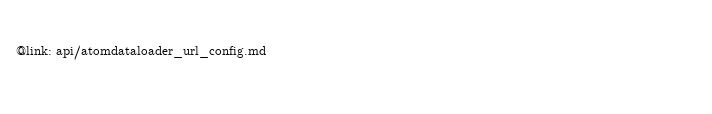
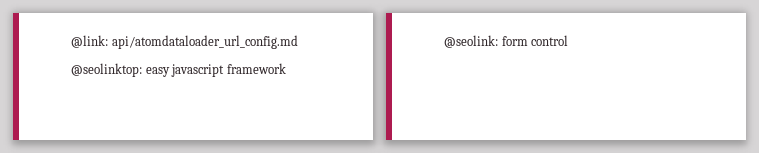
+ @seolinktop: easy javascript framework @seolink: form control

